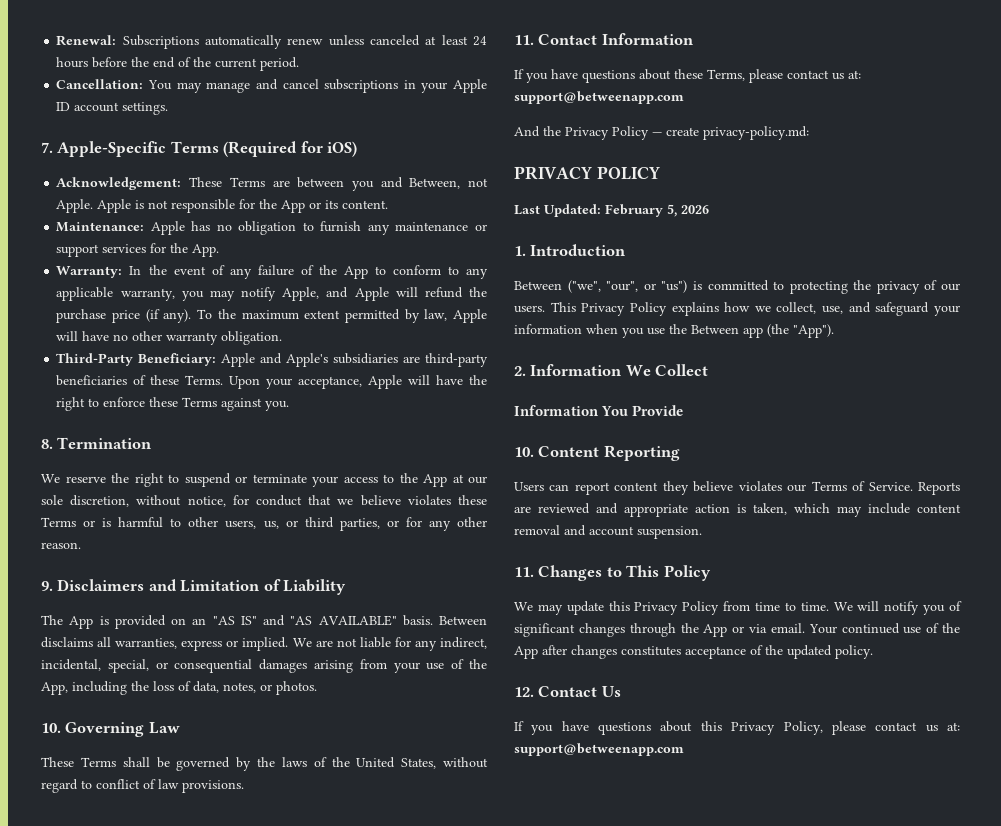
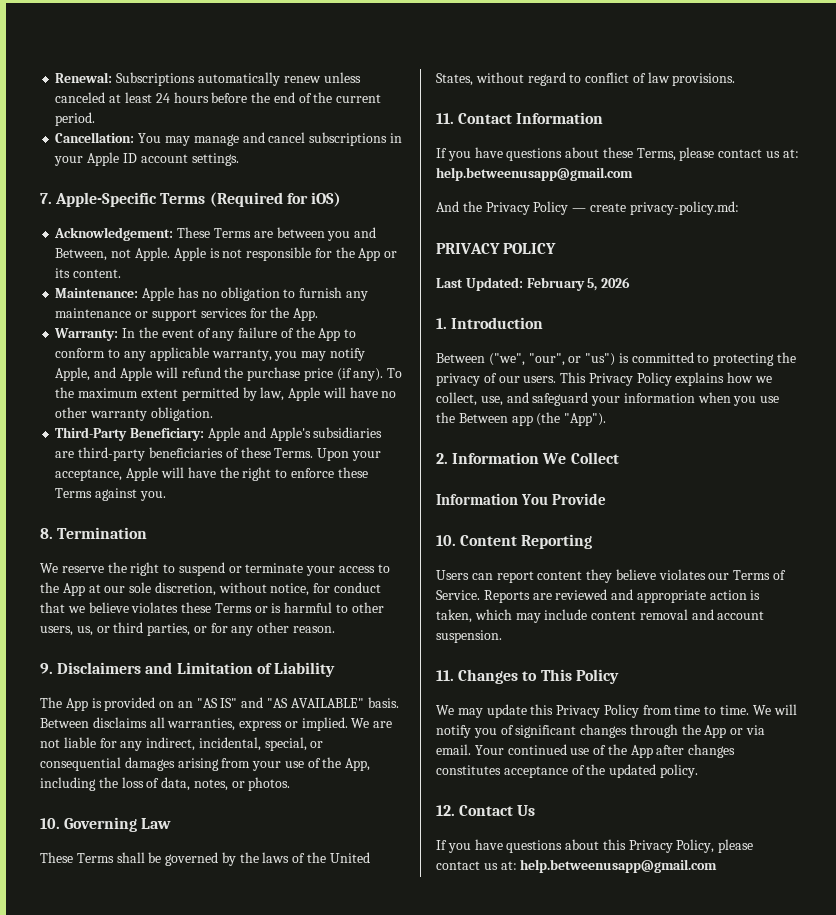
- If you have questions about these Terms, please contact us at: support@betweenapp.com
+ If you have questions about these Terms, please contact us at: help.betweenusapp@gmail.com
- If you have questions about this Privacy Policy, please contact us at: support@betweenapp.com
+ If you have questions about this Privacy Policy, please contact us at: help.betweenusapp@gmail.com

